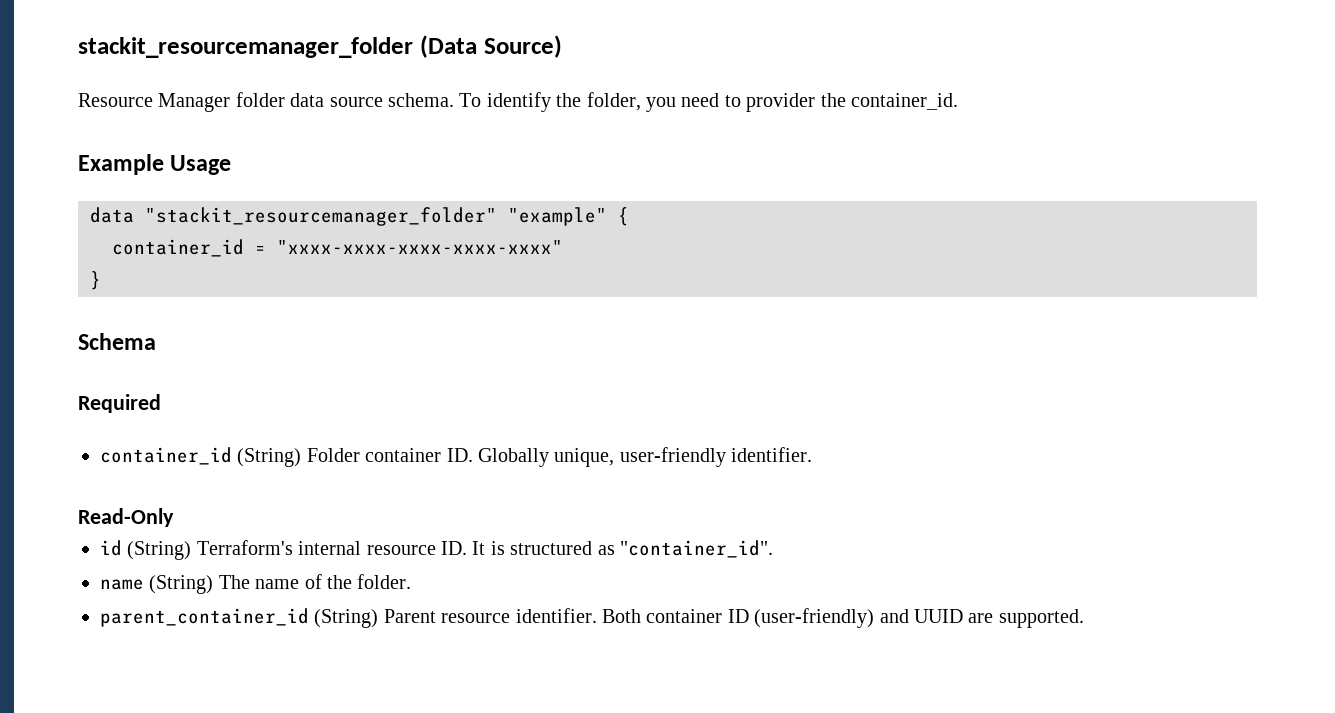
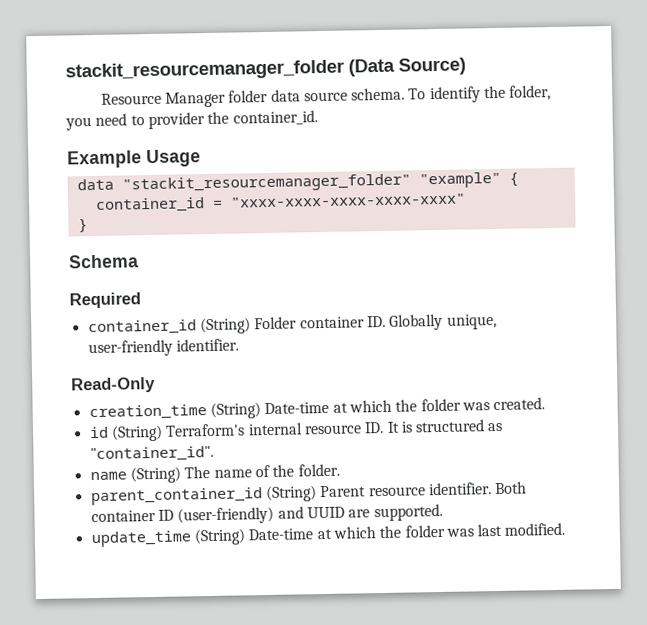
+ creation_time (String) Date-time at which the folder was created.
+ update_time (String) Date-time at which the folder was last modified.

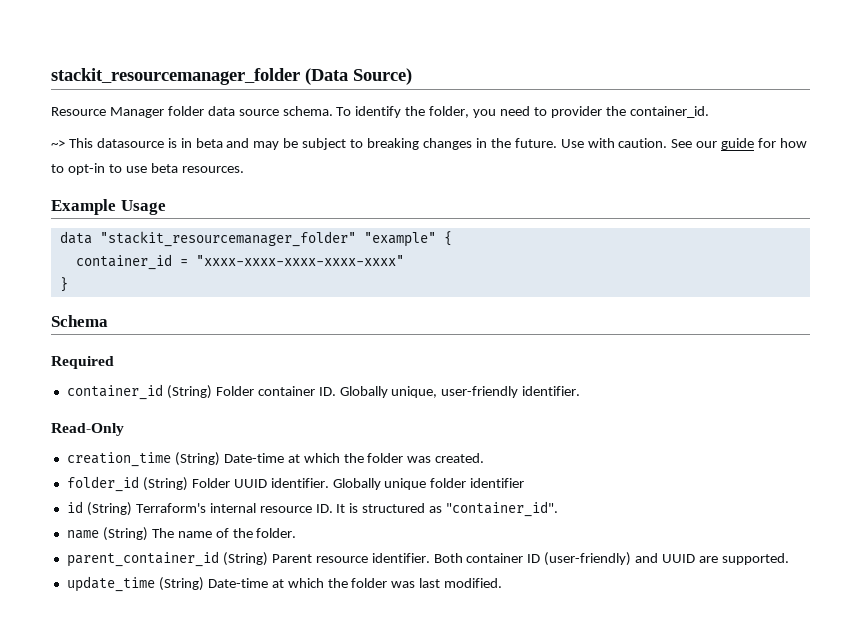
+ ~> This datasource is in beta and may be subject to breaking changes in the future. Use with caution. See our guide for how to opt-in to use beta resources.
+ folder_id (String) Folder UUID identifier. Globally unique folder identifier

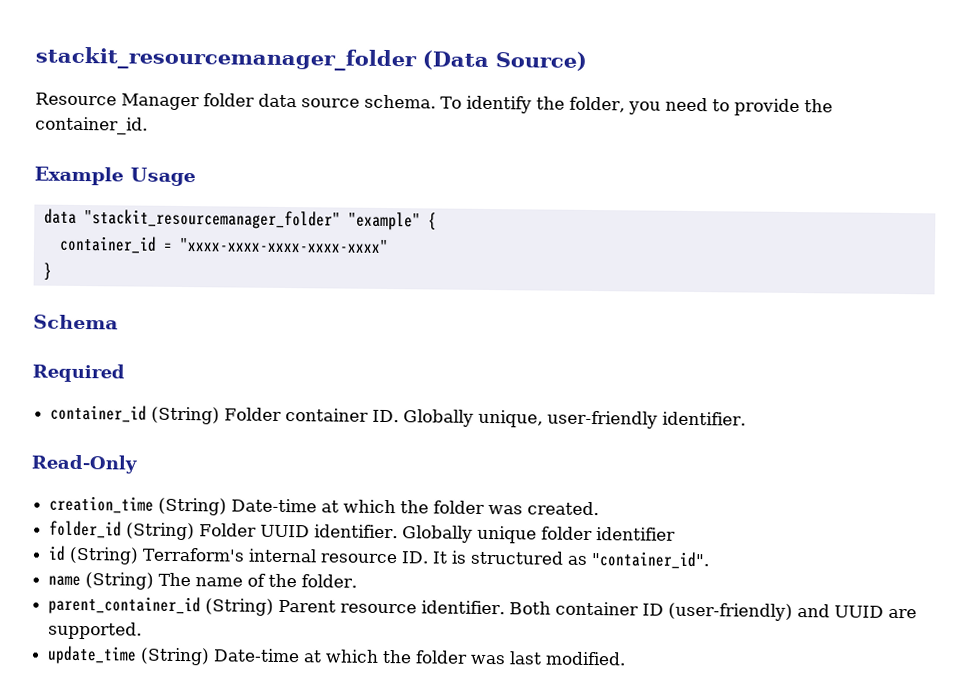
- To identify the folder, you need to provider the container_id.
+ To identify the folder, you need to provide the container_id.
- ~> This datasource is in beta and may be subject to breaking changes in the future. Use with caution. See our guide for how to opt-in to use beta resources.

